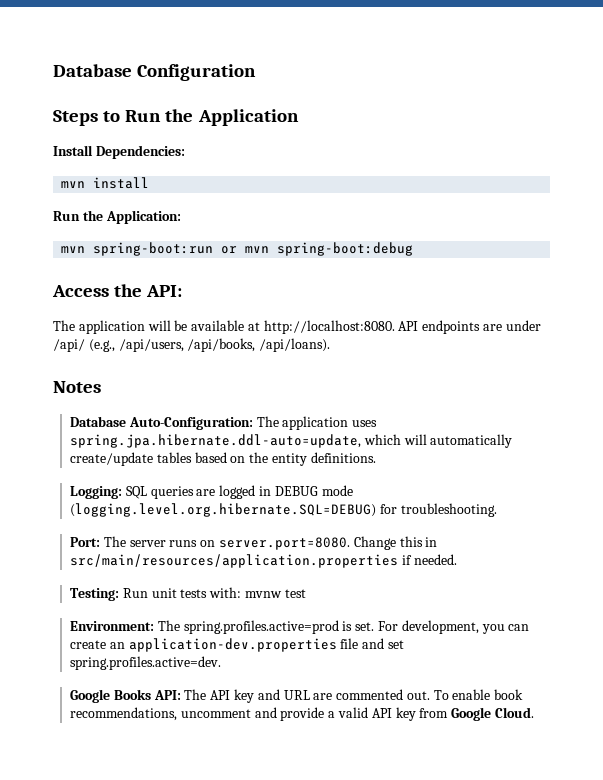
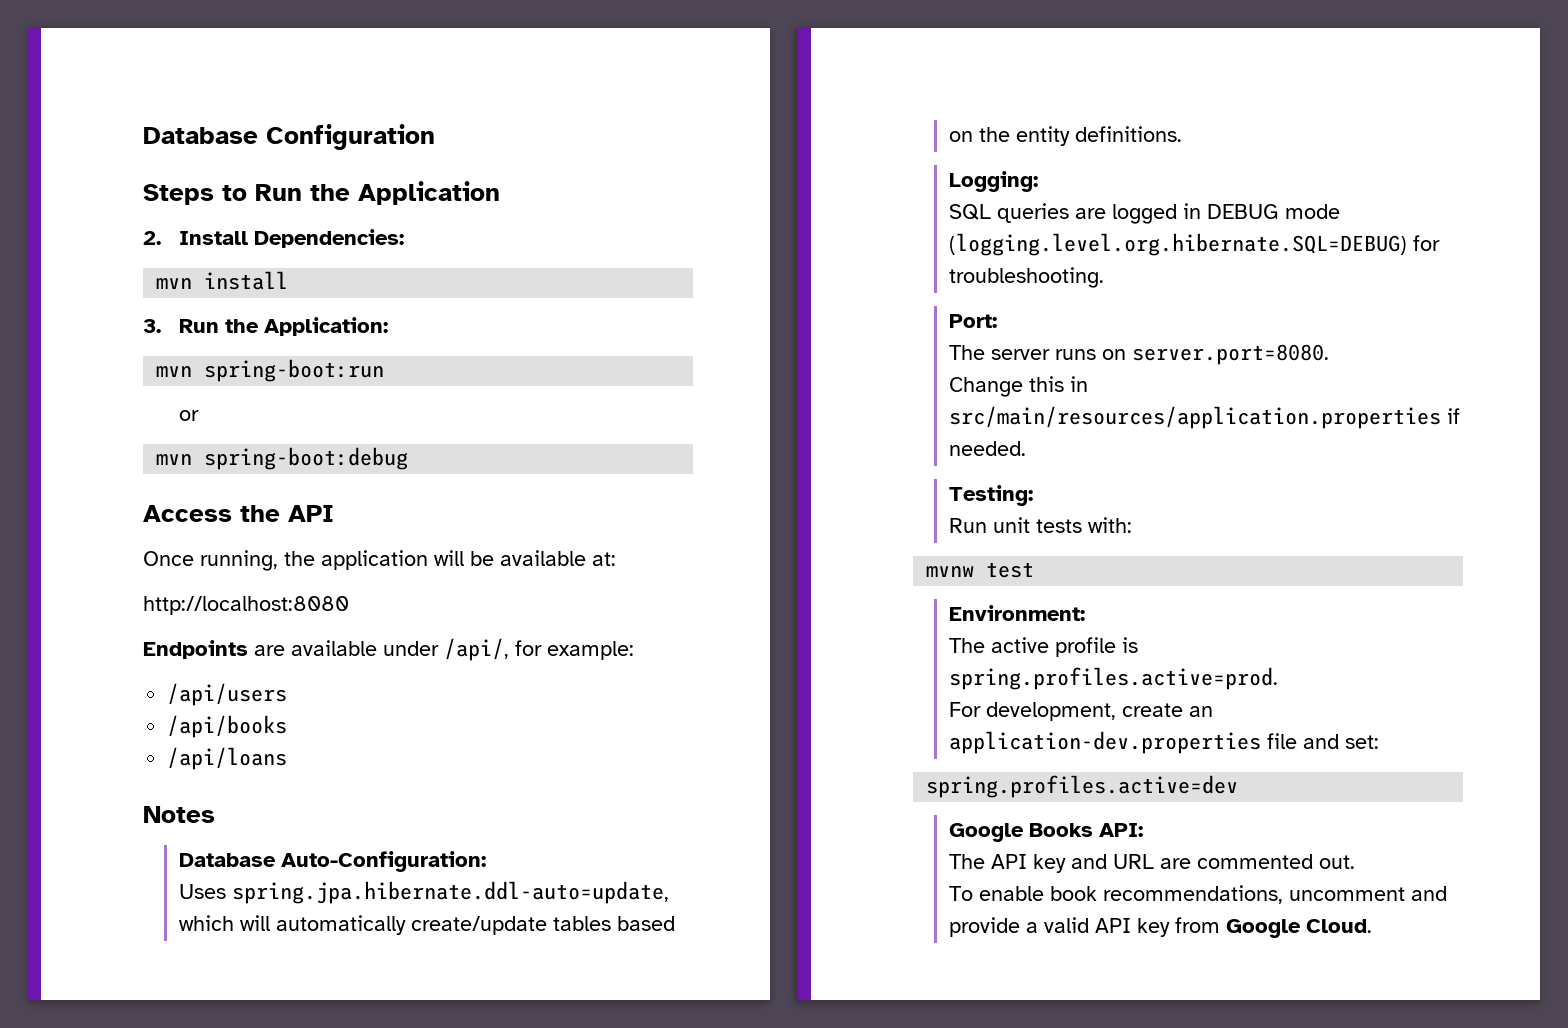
- Install Dependencies:
+ 2. Install Dependencies:
- Run the Application:
+ 3. Run the Application:
- mvn spring-boot:run or mvn spring-boot:debug
+ mvn spring-boot:run
+ or
+ mvn spring-boot:debug
- Access the API:
- The application will be available at http://localhost:8080. API endpoints are under /api/ (e.g., /api/users, /api/books, /api/loans).
+ Access the API
+ Once running, the application will be available at:
+ http://localhost:8080
+ Endpoints are available under /api/, for example:
+ /api/users
+ /api/books
+ /api/loans
- Database Auto-Configuration: The application uses spring.jpa.hibernate.ddl-auto=update, which will automatically create/update tables based on the entity definitions.
+ Database Auto-Configuration:
+ Uses spring.jpa.hibernate.ddl-auto=update, which will automatically create/update tables based on the entity definitions.
- Logging: SQL queries are logged in DEBUG mode (logging.level.org.hibernate.SQL=DEBUG) for troubleshooting.
+ Logging:
+ SQL queries are logged in DEBUG mode (logging.level.org.hibernate.SQL=DEBUG) for troubleshooting.
- Port: The server runs on server.port=8080. Change this in src/main/resources/application.properties if needed.
+ Port:
+ The server runs on server.port=8080.
+ Change this in src/main/resources/application.properties if needed.
- Testing: Run unit tests with: mvnw test
+ Testing:
+ Run unit tests with:
+ mvnw test
- Environment: The spring.profiles.active=prod is set. For development, you can create an application-dev.properties file and set spring.profiles.active=dev.
+ Environment:
+ The active profile is spring.profiles.active=prod.
+ For development, create an application-dev.properties file and set:
+ spring.profiles.active=dev
- Google Books API: The API key and URL are commented out. To enable book recommendations, uncomment and provide a valid API key from Google Cloud.
+ Google Books API:
+ The API key and URL are commented out.
+ To enable book recommendations, uncomment and provide a valid API key from Google Cloud.

